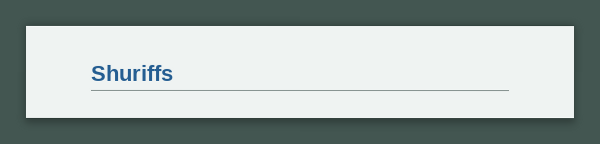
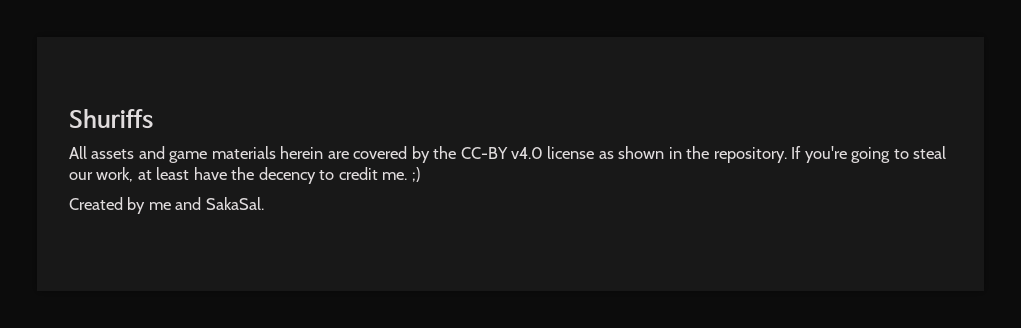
+ All assets and game materials herein are covered by the CC-BY v4.0 license as shown in the repository. If you're going to steal our work, at least have the decency to credit me. ;)
+ Created by me and SakaSal.

